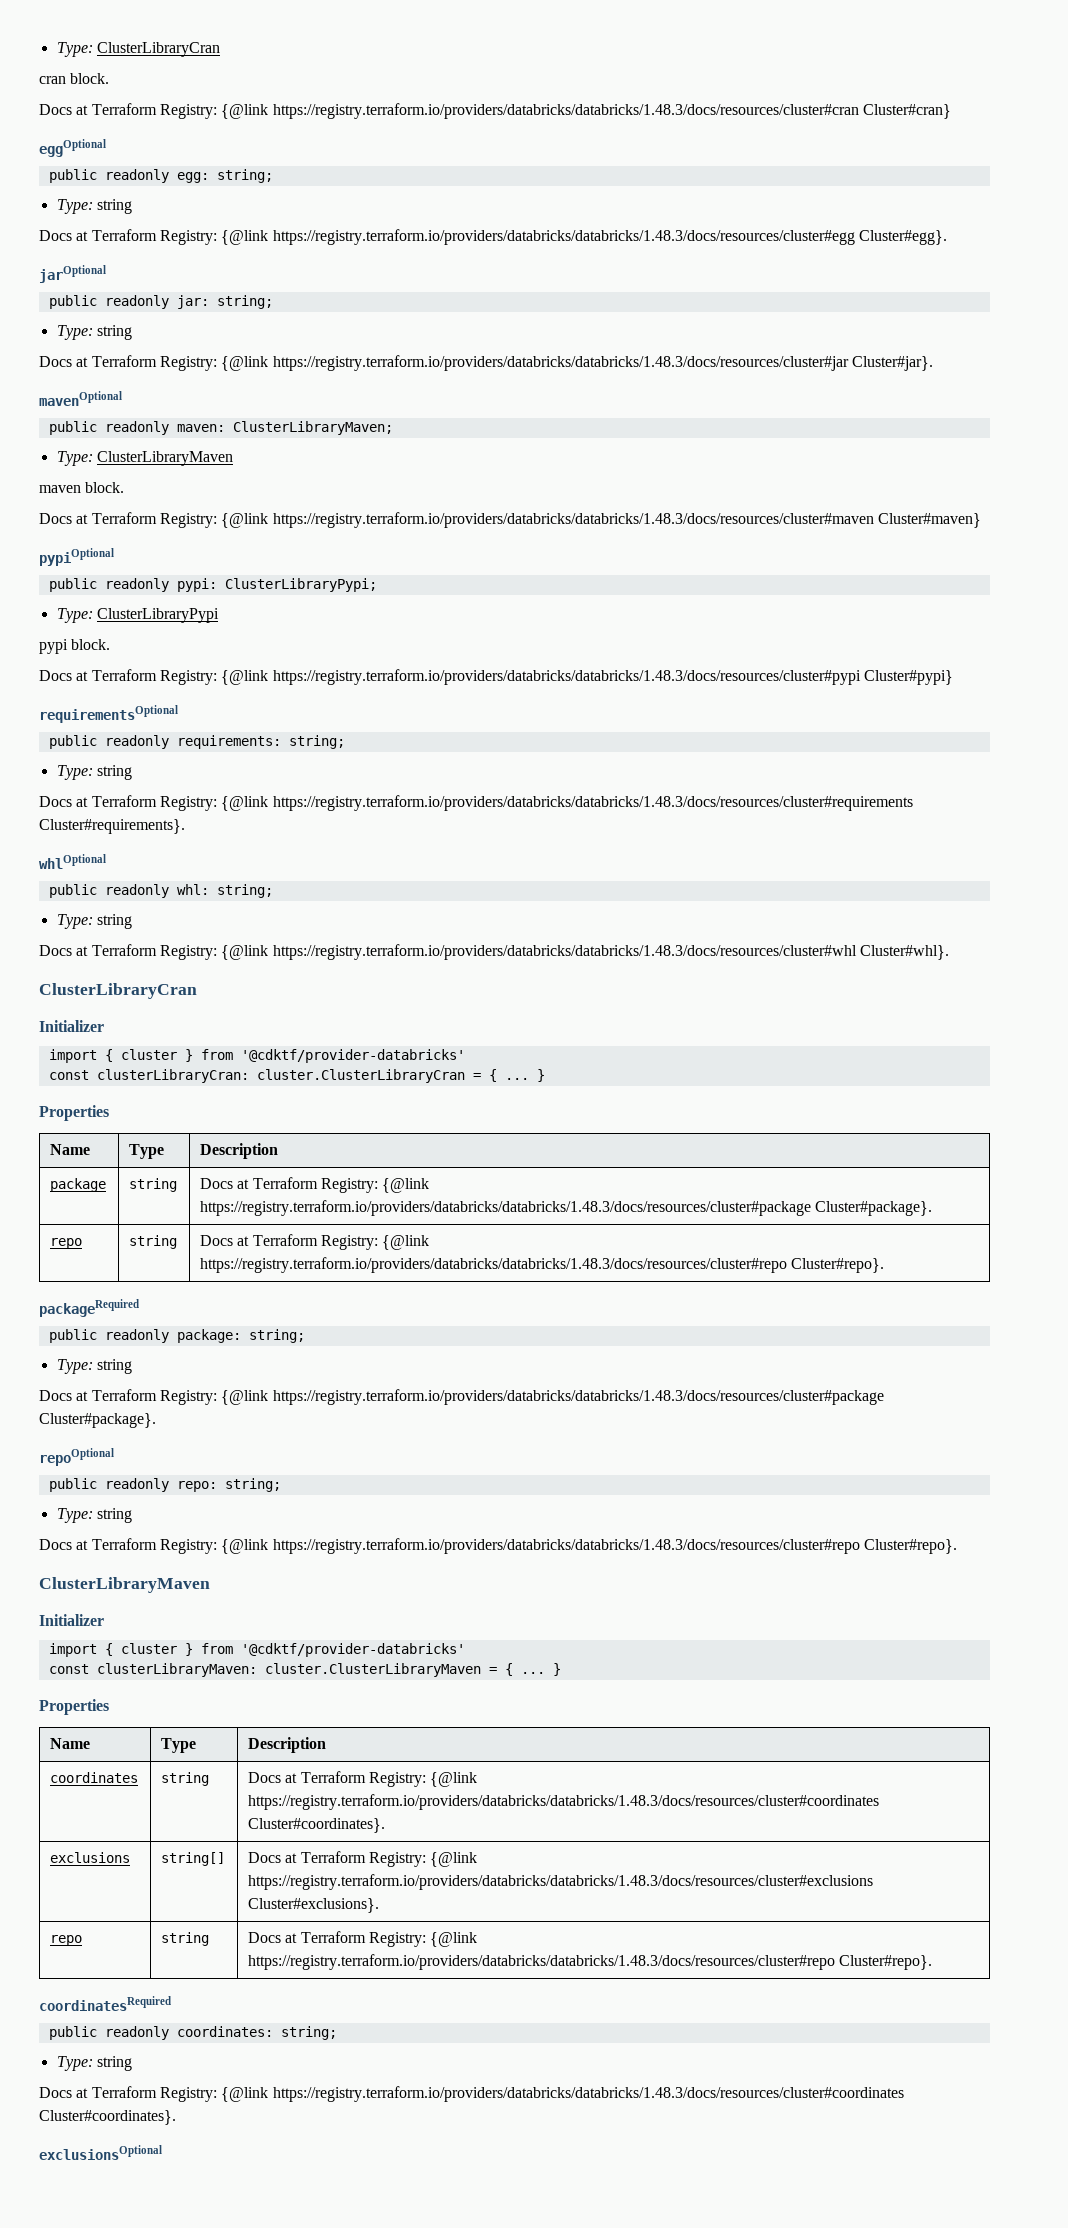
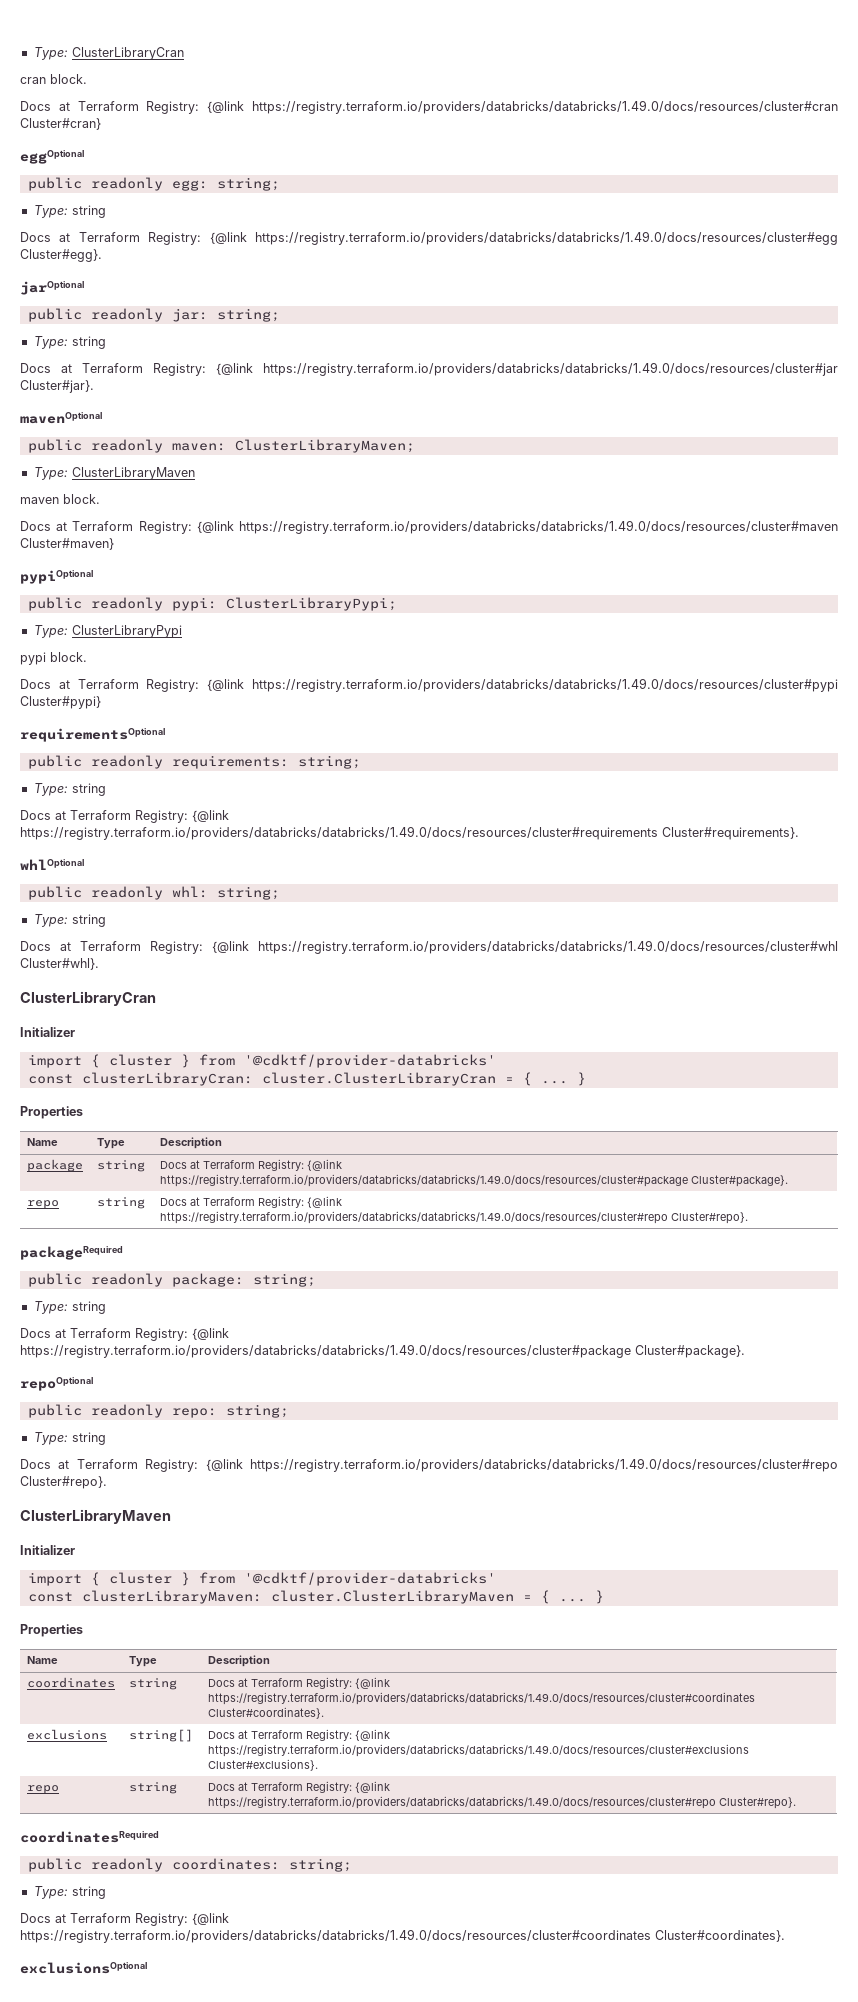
- Docs at Terraform Registry: {@link https://registry.terraform.io/providers/databricks/databricks/1.48.3/docs/resources/cluster#cran Cluster#cran}
+ Docs at Terraform Registry: {@link https://registry.terraform.io/providers/databricks/databricks/1.49.0/docs/resources/cluster#cran Cluster#cran}
- Docs at Terraform Registry: {@link https://registry.terraform.io/providers/databricks/databricks/1.48.3/docs/resources/cluster#egg Cluster#egg}.
+ Docs at Terraform Registry: {@link https://registry.terraform.io/providers/databricks/databricks/1.49.0/docs/resources/cluster#egg Cluster#egg}.
- Docs at Terraform Registry: {@link https://registry.terraform.io/providers/databricks/databricks/1.48.3/docs/resources/cluster#jar Cluster#jar}.
+ Docs at Terraform Registry: {@link https://registry.terraform.io/providers/databricks/databricks/1.49.0/docs/resources/cluster#jar Cluster#jar}.
- Docs at Terraform Registry: {@link https://registry.terraform.io/providers/databricks/databricks/1.48.3/docs/resources/cluster#maven Cluster#maven}
+ Docs at Terraform Registry: {@link https://registry.terraform.io/providers/databricks/databricks/1.49.0/docs/resources/cluster#maven Cluster#maven}
- Docs at Terraform Registry: {@link https://registry.terraform.io/providers/databricks/databricks/1.48.3/docs/resources/cluster#pypi Cluster#pypi}
+ Docs at Terraform Registry: {@link https://registry.terraform.io/providers/databricks/databricks/1.49.0/docs/resources/cluster#pypi Cluster#pypi}
- Docs at Terraform Registry: {@link https://registry.terraform.io/providers/databricks/databricks/1.48.3/docs/resources/cluster#requirements Cluster#requirements}.
+ Docs at Terraform Registry: {@link https://registry.terraform.io/providers/databricks/databricks/1.49.0/docs/resources/cluster#requirements Cluster#requirements}.
- Docs at Terraform Registry: {@link https://registry.terraform.io/providers/databricks/databricks/1.48.3/docs/resources/cluster#whl Cluster#whl}.
+ Docs at Terraform Registry: {@link https://registry.terraform.io/providers/databricks/databricks/1.49.0/docs/resources/cluster#whl Cluster#whl}.
- package | string | Docs at Terraform Registry: {@link https://registry.terraform.io/providers/databricks/databricks/1.48.3/docs/resources/cluster#package Cluster#package}.
- repo | string | Docs at Terraform Registry: {@link https://registry.terraform.io/providers/databricks/databricks/1.48.3/docs/resources/cluster#repo Cluster#repo}.
+ package | string | Docs at Terraform Registry: {@link https://registry.terraform.io/providers/databricks/databricks/1.49.0/docs/resources/cluster#package Cluster#package}.
+ repo | string | Docs at Terraform Registry: {@link https://registry.terraform.io/providers/databricks/databricks/1.49.0/docs/resources/cluster#repo Cluster#repo}.
  public readonly package: string;
  Type: string
- Docs at Terraform Registry: {@link https://registry.terraform.io/providers/databricks/databricks/1.48.3/docs/resources/cluster#package Cluster#package}.
+ Docs at Terraform Registry: {@link https://registry.terraform.io/providers/databricks/databricks/1.49.0/docs/resources/cluster#package Cluster#package}.
  public readonly repo: string;
  Type: string
- Docs at Terraform Registry: {@link https://registry.terraform.io/providers/databricks/databricks/1.48.3/docs/resources/cluster#repo Cluster#repo}.
+ Docs at Terraform Registry: {@link https://registry.terraform.io/providers/databricks/databricks/1.49.0/docs/resources/cluster#repo Cluster#repo}.
- coordinates | string | Docs at Terraform Registry: {@link https://registry.terraform.io/providers/databricks/databricks/1.48.3/docs/resources/cluster#coordinates Cluster#coordinates}.
+ coordinates | string | Docs at Terraform Registry: {@link https://registry.terraform.io/providers/databricks/databricks/1.49.0/docs/resources/cluster#coordinates Cluster#coordinates}.
- exclusions | string[] | Docs at Terraform Registry: {@link https://registry.terraform.io/providers/databricks/databricks/1.48.3/docs/resources/cluster#exclusions Cluster#exclusions}.
- repo | string | Docs at Terraform Registry: {@link https://registry.terraform.io/providers/databricks/databricks/1.48.3/docs/resources/cluster#repo Cluster#repo}.
+ exclusions | string[] | Docs at Terraform Registry: {@link https://registry.terraform.io/providers/databricks/databricks/1.49.0/docs/resources/cluster#exclusions Cluster#exclusions}.
+ repo | string | Docs at Terraform Registry: {@link https://registry.terraform.io/providers/databricks/databricks/1.49.0/docs/resources/cluster#repo Cluster#repo}.
  public readonly coordinates: string;
  Type: string
- Docs at Terraform Registry: {@link https://registry.terraform.io/providers/databricks/databricks/1.48.3/docs/resources/cluster#coordinates Cluster#coordinates}.
+ Docs at Terraform Registry: {@link https://registry.terraform.io/providers/databricks/databricks/1.49.0/docs/resources/cluster#coordinates Cluster#coordinates}.

